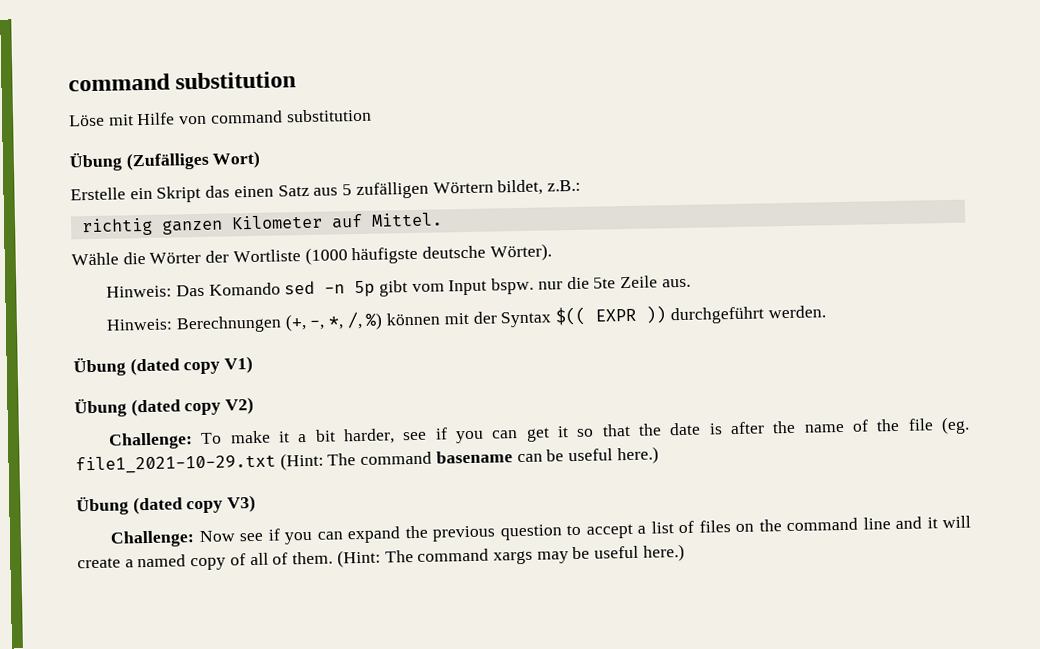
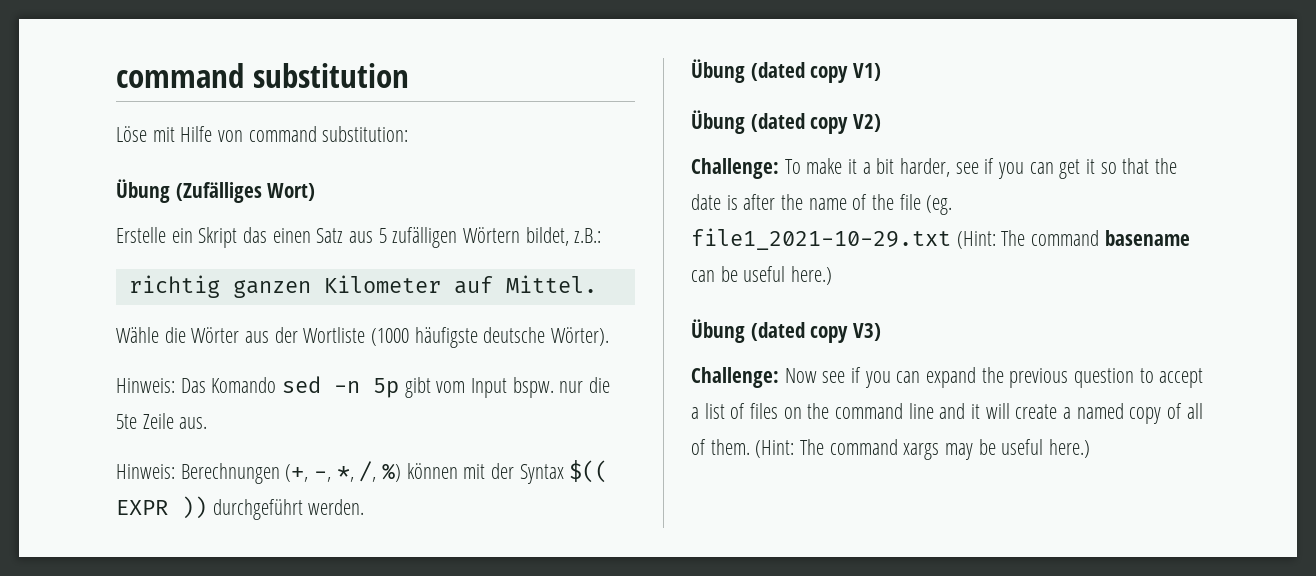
- Löse mit Hilfe von command substitution
+ Löse mit Hilfe von command substitution:
- Wähle die Wörter der Wortliste (1000 häufigste deutsche Wörter).
+ Wähle die Wörter aus der Wortliste (1000 häufigste deutsche Wörter).

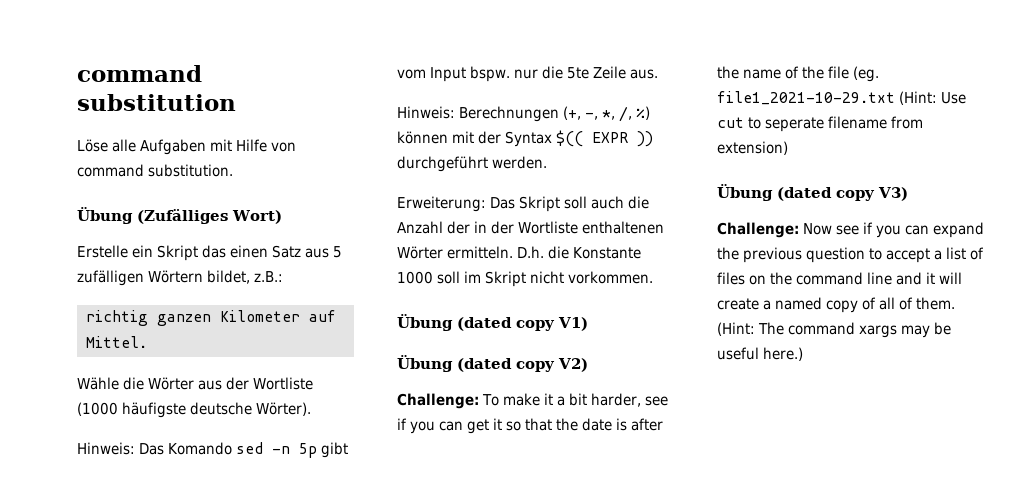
- Löse mit Hilfe von command substitution:
+ Löse alle Aufgaben mit Hilfe von command substitution.
+ Erweiterung: Das Skript soll auch die Anzahl der in der Wortliste enthaltenen Wörter ermitteln. D.h. die Konstante 1000 soll im Skript nicht vorkommen.
- Challenge: To make it a bit harder, see if you can get it so that the date is after the name of the file (eg. file1_2021-10-29.txt (Hint: The command basename can be useful here.)
+ Challenge: To make it a bit harder, see if you can get it so that the date is after the name of the file (eg. file1_2021-10-29.txt (Hint: Use cut to seperate filename from extension)

